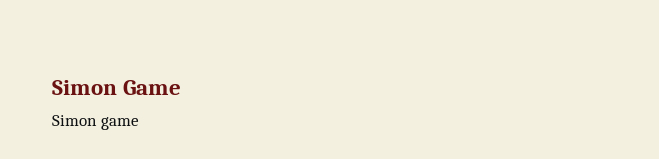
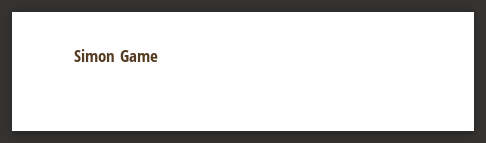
- Simon game

